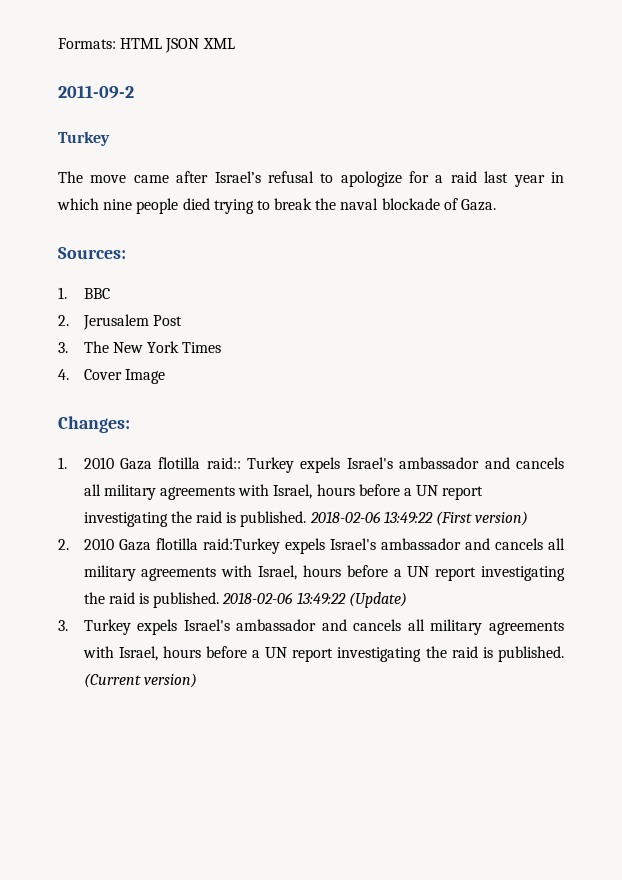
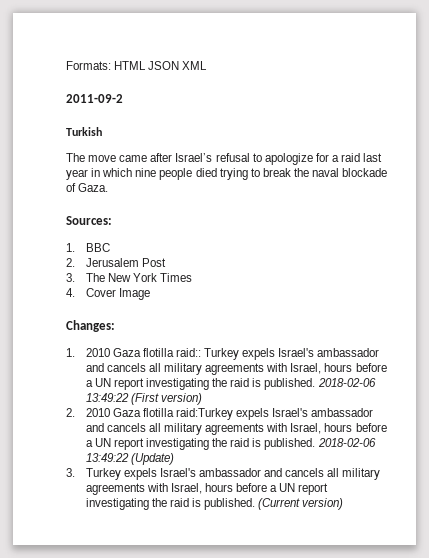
  2011-09-2
- Turkey
+ Turkish

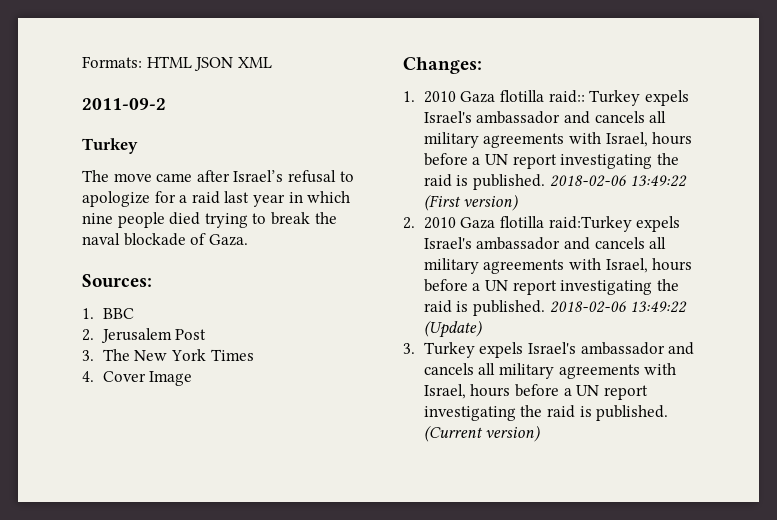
  2011-09-2
- Turkish
+ Turkey

